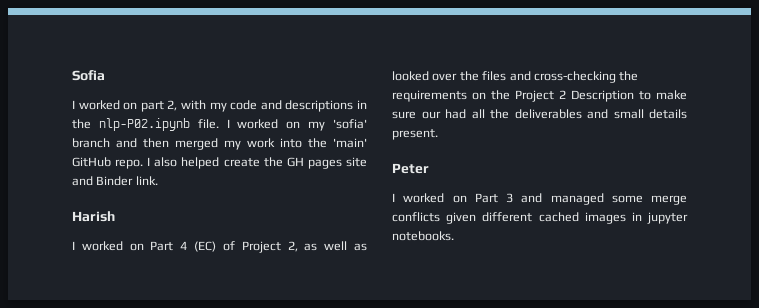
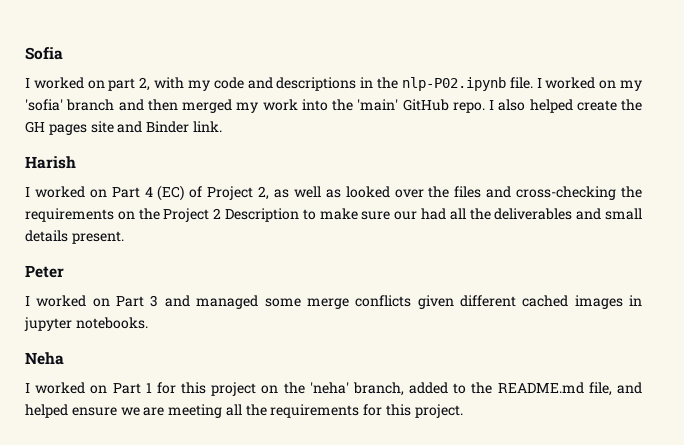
+ Neha
+ I worked on Part 1 for this project on the 'neha' branch, added to the README.md file, and helped ensure we are meeting all the requirements for this project.

